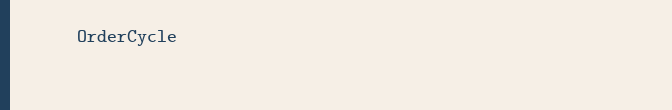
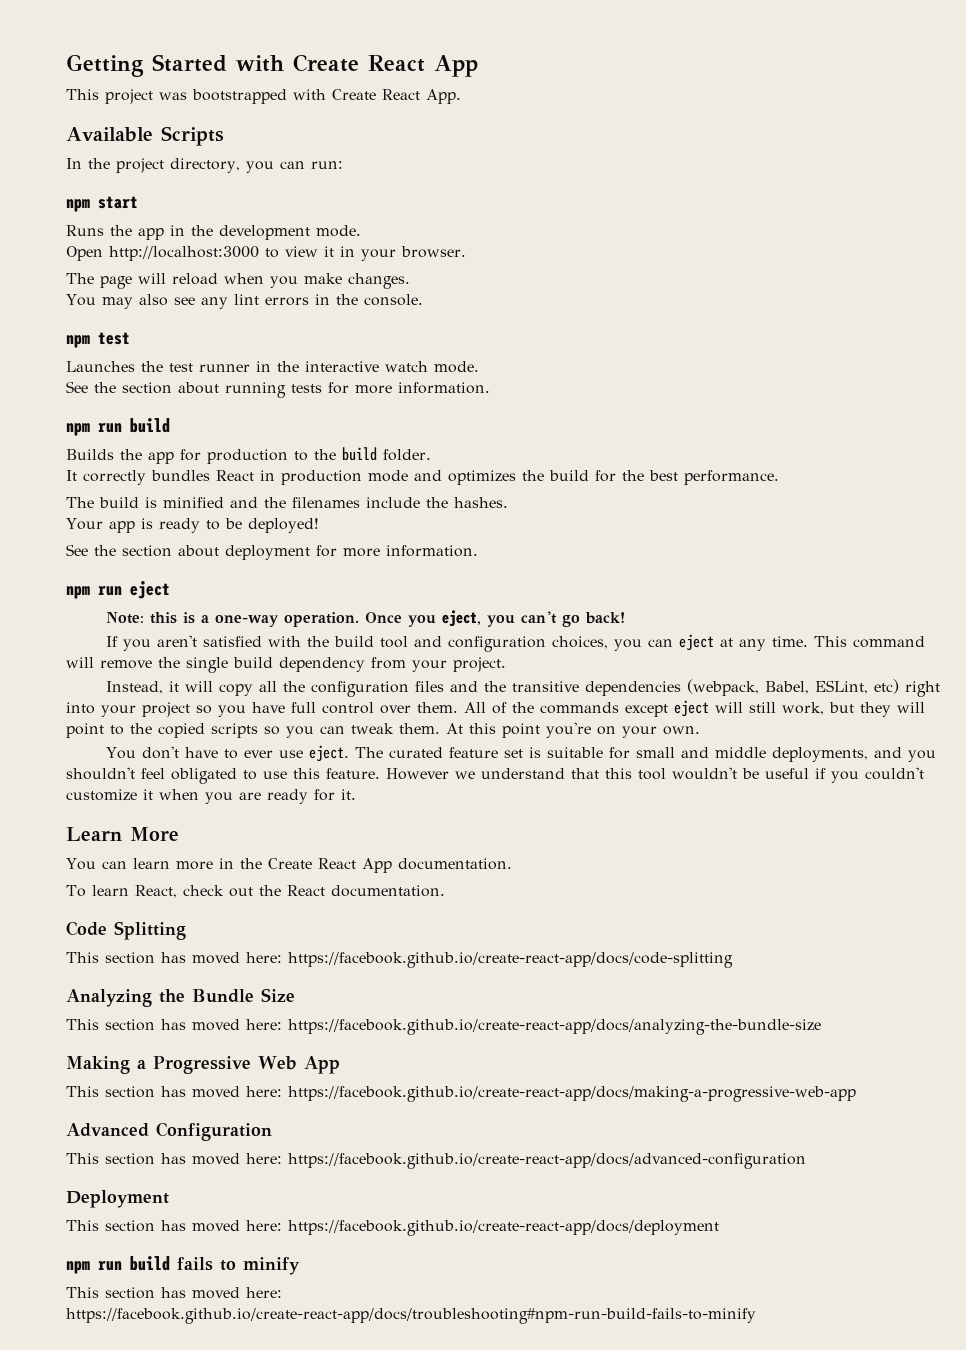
- OrderCycle
+ Getting Started with Create React App
+ This project was bootstrapped with Create React App.
+ Available Scripts
+ In the project directory, you can run:
+ npm start
+ Runs the app in the development mode.
+ Open http://localhost:3000 to view it in your browser.
+ The page will reload when you make changes.
+ You may also see any lint errors in the console.
+ npm test
+ Launches the test runner in the interactive watch mode.
+ See the section about running tests for more information.
+ npm run build
+ Builds the app for production to the build folder.
+ It correctly bundles React in production mode and optimizes the build for the best performance.
+ The build is minified and the filenames include the hashes.
+ Your app is ready to be deployed!
+ See the section about deployment for more information.
+ npm run eject
+ Note: this is a one-way operation. Once you eject, you can't go back!
+ If you aren't satisfied with the build tool and configuration choices, you can eject at any time. This command will remove the single build dependency from your project.
+ Instead, it will copy all the configuration files and the transitive dependencies (webpack, Babel, ESLint, etc) right into your project so you have full control over them. All of the commands except eject will still work, but they will point to the copied scripts so you can tweak them. At this point you're on your own.
+ You don't have to ever use eject. The curated feature set is suitable for small and middle deployments, and you shouldn't feel obligated to use this feature. However we understand that this tool wouldn't be useful if you couldn't customize it when you are ready for it.
+ Learn More
+ You can learn more in the Create React App documentation.
+ To learn React, check out the React documentation.
+ Code Splitting
+ This section has moved here: https://facebook.github.io/create-react-app/docs/code-splitting
+ Analyzing the Bundle Size
+ This section has moved here: https://facebook.github.io/create-react-app/docs/analyzing-the-bundle-size
+ Making a Progressive Web App
+ This section has moved here: https://facebook.github.io/create-react-app/docs/making-a-progressive-web-app
+ Advanced Configuration
+ This section has moved here: https://facebook.github.io/create-react-app/docs/advanced-configuration
+ Deployment
+ This section has moved here: https://facebook.github.io/create-react-app/docs/deployment
+ npm run build fails to minify
+ This section has moved here: https://facebook.github.io/create-react-app/docs/troubleshooting#npm-run-build-fails-to-minify

